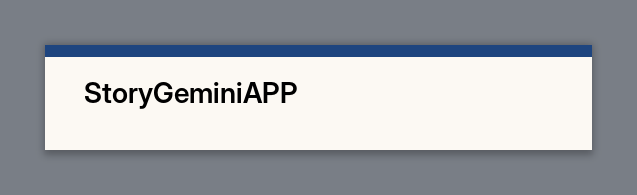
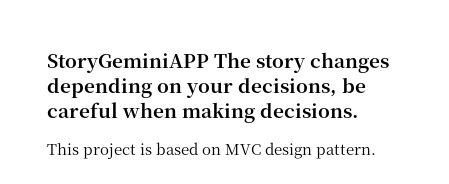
- StoryGeminiAPP
+ StoryGeminiAPP The story changes depending on your decisions, be careful when making decisions.
+ This project is based on MVC design pattern.

